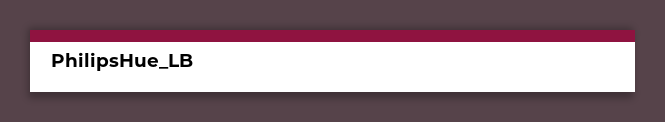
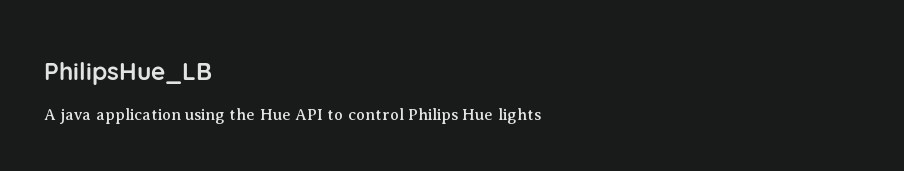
+ A java application using the Hue API to control Philips Hue lights

